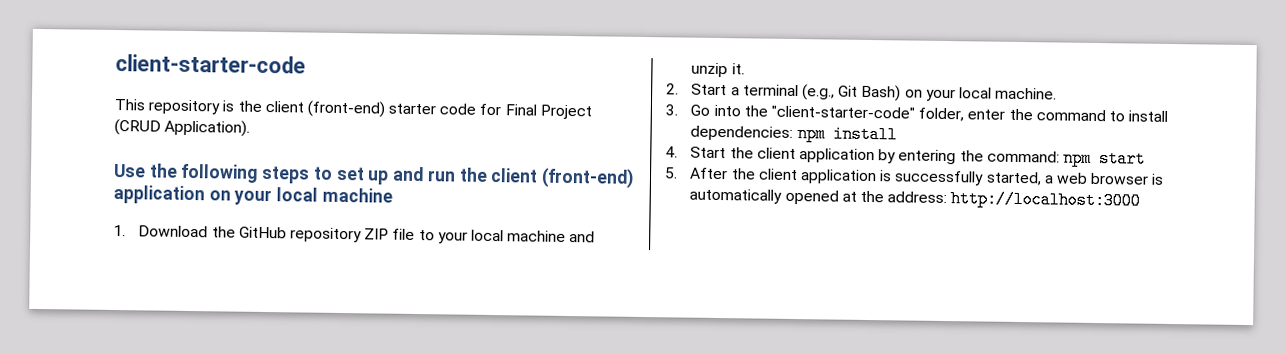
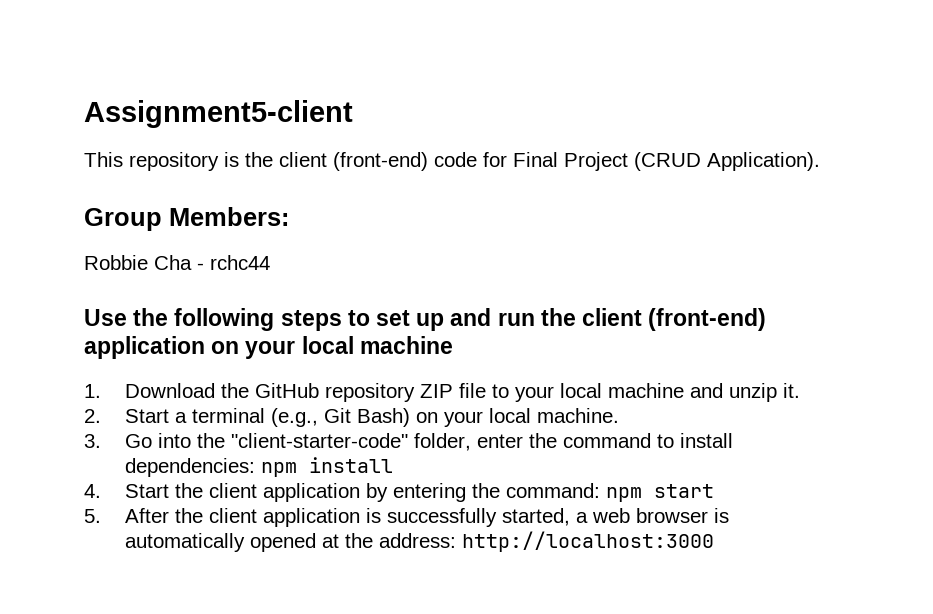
- client-starter-code
+ Assignment5-client
- This repository is the client (front-end) starter code for Final Project (CRUD Application).
+ This repository is the client (front-end) code for Final Project (CRUD Application).
+ Group Members:
+ Robbie Cha - rchc44

